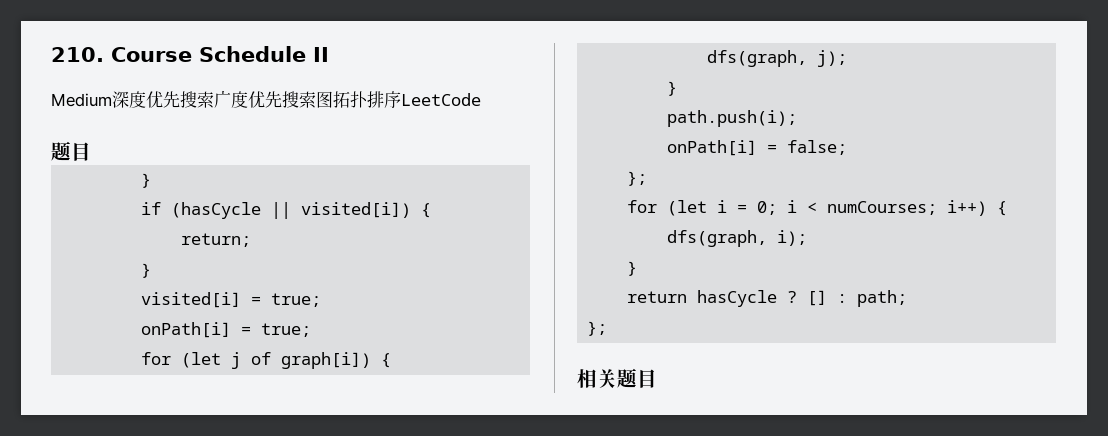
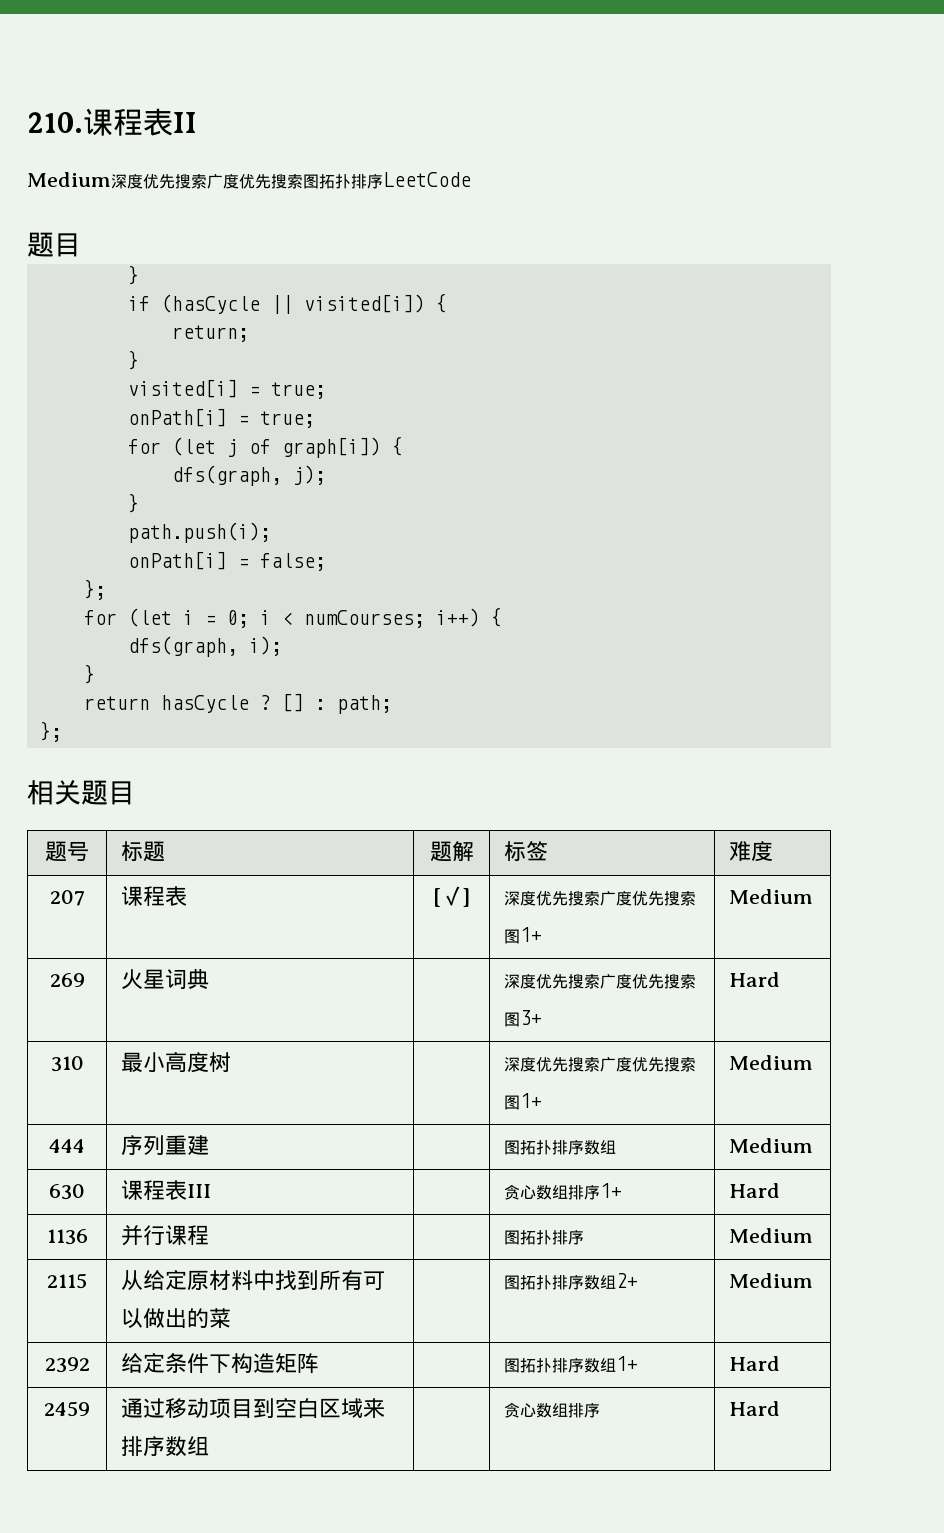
- 210. Course Schedule II
+ 210.课程表II
+ 题号 | 标题 | 题解 | 标签 | 难度
+ 207 | 课程表 | [✓] | 深度优先搜索广度优先搜索图1+ | Medium
+ 269 | 火星词典 | | 深度优先搜索广度优先搜索图3+ | Hard
+ 310 | 最小高度树 | | 深度优先搜索广度优先搜索图1+ | Medium
+ 444 | 序列重建 | | 图拓扑排序数组 | Medium
+ 630 | 课程表III | | 贪心数组排序1+ | Hard
+ 1136 | 并行课程 | | 图拓扑排序 | Medium
+ 2115 | 从给定原材料中找到所有可以做出的菜 | | 图拓扑排序数组2+ | Medium
+ 2392 | 给定条件下构造矩阵 | | 图拓扑排序数组1+ | Hard
+ 2459 | 通过移动项目到空白区域来排序数组 | | 贪心数组排序 | Hard

